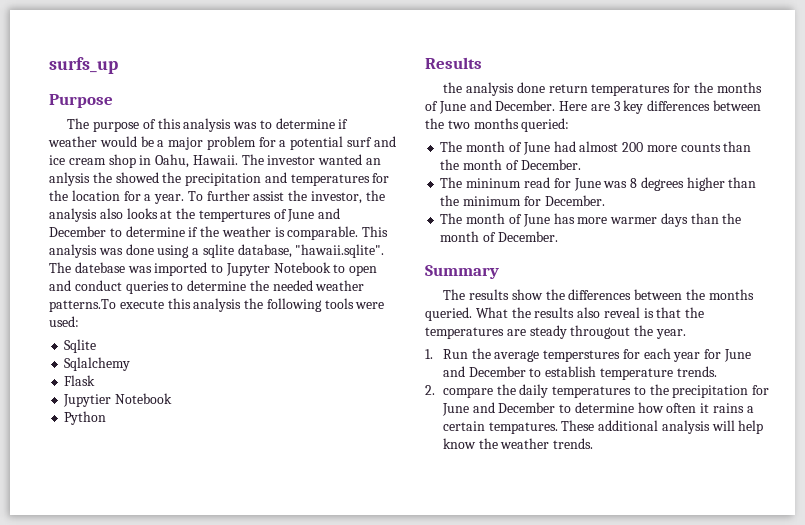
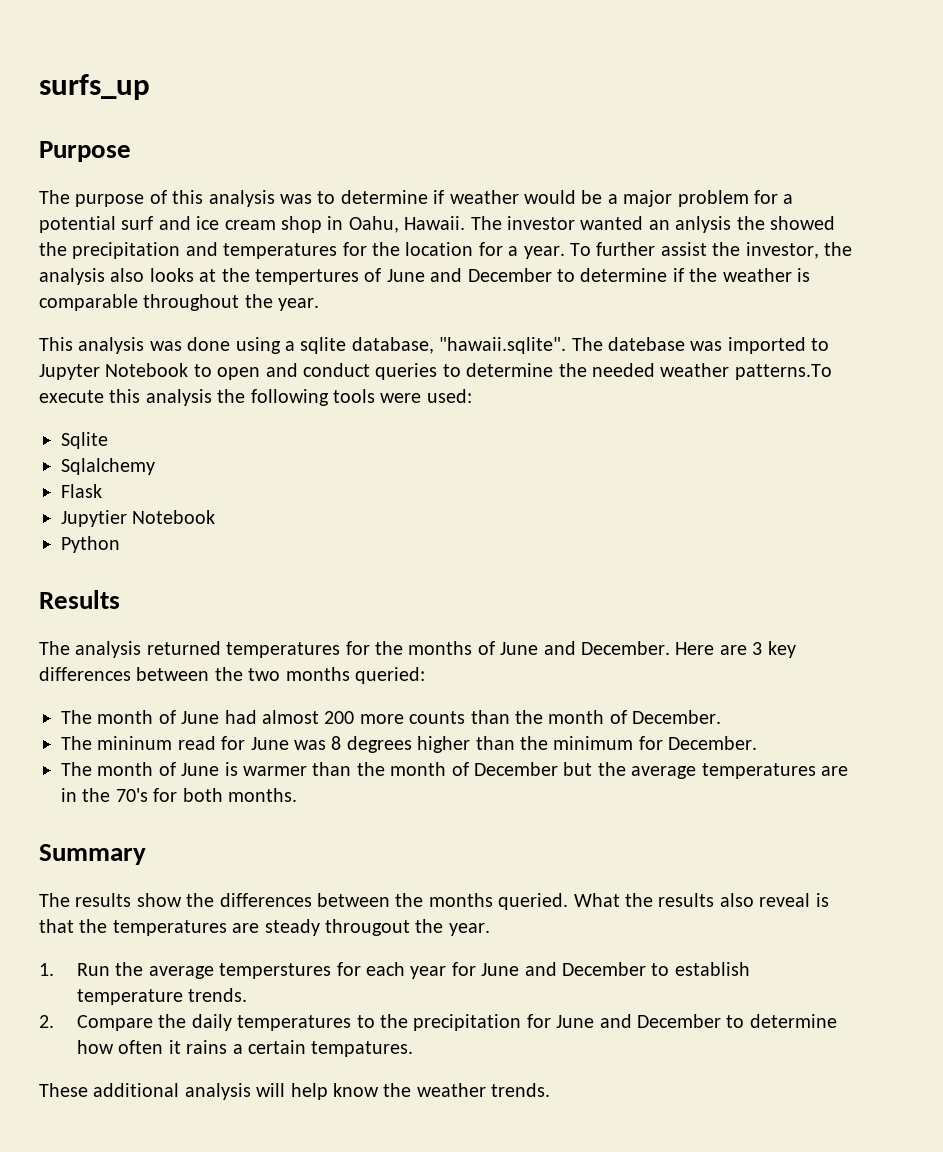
- To further assist the investor, the analysis also looks at the tempertures of June and December to determine if the weather is comparable. This analysis was done using a sqlite database, "hawaii.sqlite". The datebase was imported to Jupyter Notebook to open and conduct queries to determine the needed weather patterns.To execute this analysis the following tools were used:
+ To further assist the investor, the analysis also looks at the tempertures of June and December to determine if the weather is comparable throughout the year.
+ This analysis was done using a sqlite database, "hawaii.sqlite". The datebase was imported to Jupyter Notebook to open and conduct queries to determine the needed weather patterns.To execute this analysis the following tools were used:
- the analysis done return temperatures for the months of June and December.
+ The analysis returned temperatures for the months of June and December.
- The month of June has more warmer days than the month of December.
+ The month of June is warmer than the month of December but the average temperatures are in the 70's for both months.
- 2. compare the daily temperatures to the precipitation for June and December to determine how often it rains a certain tempatures. These additional analysis will help know the weather trends.
+ 2. Compare the daily temperatures to the precipitation for June and December to determine how often it rains a certain tempatures.
+ These additional analysis will help know the weather trends.

